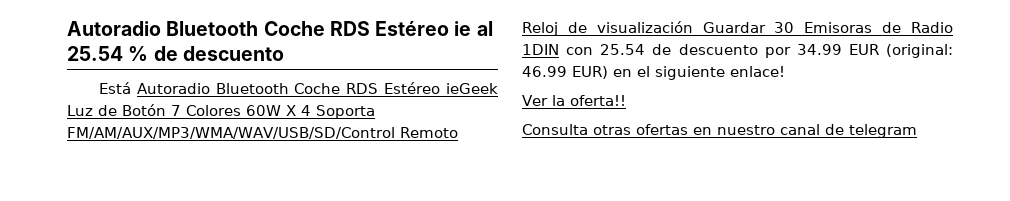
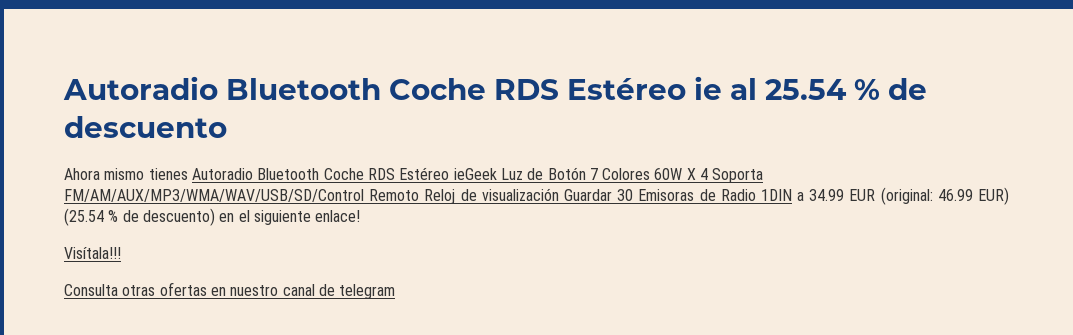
- Está Autoradio Bluetooth Coche RDS Estéreo ieGeek Luz de Botón 7 Colores 60W X 4 Soporta FM/AM/AUX/MP3/WMA/WAV/USB/SD/Control Remoto Reloj de visualización Guardar 30 Emisoras de Radio 1DIN con 25.54 de descuento por 34.99 EUR (original: 46.99 EUR) en el siguiente enlace!
+ Ahora mismo tienes Autoradio Bluetooth Coche RDS Estéreo ieGeek Luz de Botón 7 Colores 60W X 4 Soporta FM/AM/AUX/MP3/WMA/WAV/USB/SD/Control Remoto Reloj de visualización Guardar 30 Emisoras de Radio 1DIN a 34.99 EUR (original: 46.99 EUR) (25.54 % de descuento) en el siguiente enlace!
- Ver la oferta!!
+ Visítala!!!

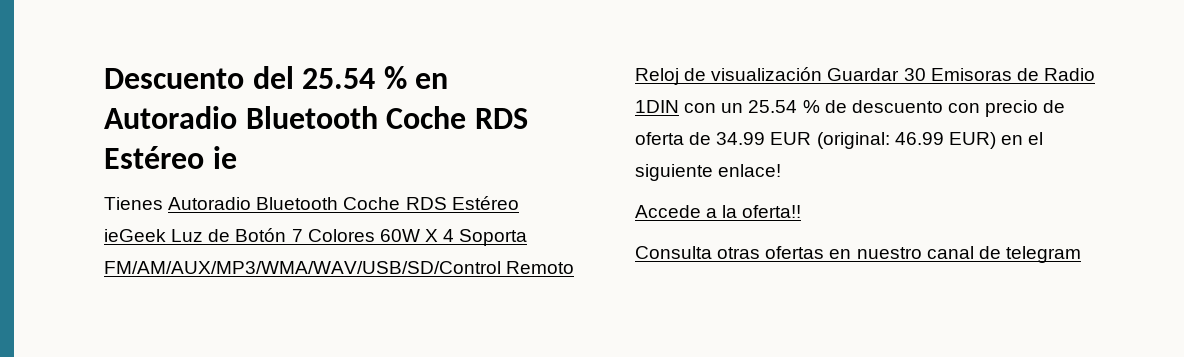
- Autoradio Bluetooth Coche RDS Estéreo ie al 25.54 % de descuento
- Ahora mismo tienes Autoradio Bluetooth Coche RDS Estéreo ieGeek Luz de Botón 7 Colores 60W X 4 Soporta FM/AM/AUX/MP3/WMA/WAV/USB/SD/Control Remoto Reloj de visualización Guardar 30 Emisoras de Radio 1DIN a 34.99 EUR (original: 46.99 EUR) (25.54 % de descuento) en el siguiente enlace!
+ Descuento del 25.54 % en Autoradio Bluetooth Coche RDS Estéreo ie
+ Tienes Autoradio Bluetooth Coche RDS Estéreo ieGeek Luz de Botón 7 Colores 60W X 4 Soporta FM/AM/AUX/MP3/WMA/WAV/USB/SD/Control Remoto Reloj de visualización Guardar 30 Emisoras de Radio 1DIN con un 25.54 % de descuento con precio de oferta de 34.99 EUR (original: 46.99 EUR) en el siguiente enlace!
- Visítala!!!
+ Accede a la oferta!!

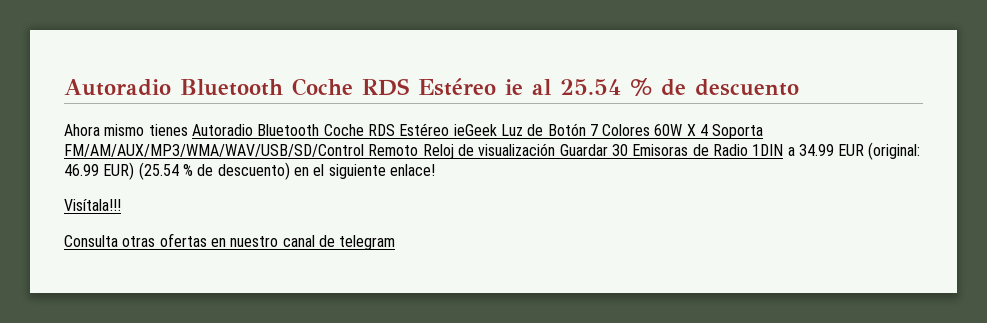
- Descuento del 25.54 % en Autoradio Bluetooth Coche RDS Estéreo ie
- Tienes Autoradio Bluetooth Coche RDS Estéreo ieGeek Luz de Botón 7 Colores 60W X 4 Soporta FM/AM/AUX/MP3/WMA/WAV/USB/SD/Control Remoto Reloj de visualización Guardar 30 Emisoras de Radio 1DIN con un 25.54 % de descuento con precio de oferta de 34.99 EUR (original: 46.99 EUR) en el siguiente enlace!
+ Autoradio Bluetooth Coche RDS Estéreo ie al 25.54 % de descuento
+ Ahora mismo tienes Autoradio Bluetooth Coche RDS Estéreo ieGeek Luz de Botón 7 Colores 60W X 4 Soporta FM/AM/AUX/MP3/WMA/WAV/USB/SD/Control Remoto Reloj de visualización Guardar 30 Emisoras de Radio 1DIN a 34.99 EUR (original: 46.99 EUR) (25.54 % de descuento) en el siguiente enlace!
- Accede a la oferta!!
+ Visítala!!!

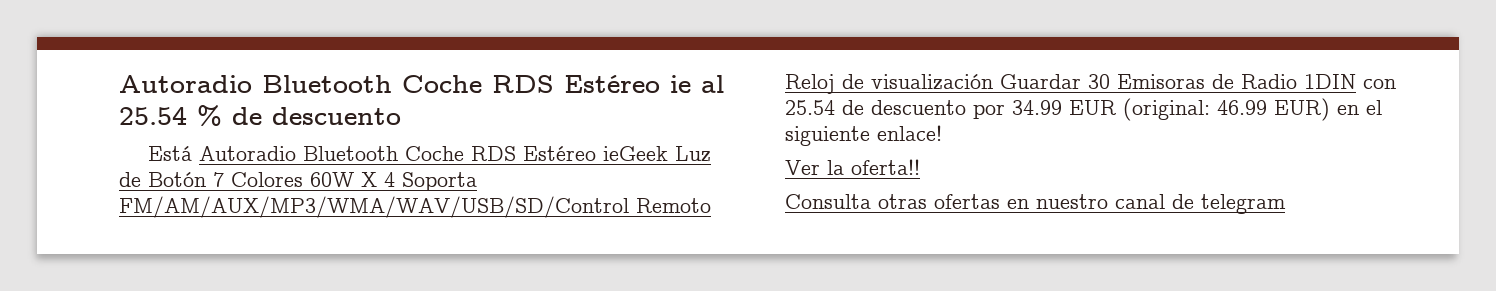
- Ahora mismo tienes Autoradio Bluetooth Coche RDS Estéreo ieGeek Luz de Botón 7 Colores 60W X 4 Soporta FM/AM/AUX/MP3/WMA/WAV/USB/SD/Control Remoto Reloj de visualización Guardar 30 Emisoras de Radio 1DIN a 34.99 EUR (original: 46.99 EUR) (25.54 % de descuento) en el siguiente enlace!
+ Está Autoradio Bluetooth Coche RDS Estéreo ieGeek Luz de Botón 7 Colores 60W X 4 Soporta FM/AM/AUX/MP3/WMA/WAV/USB/SD/Control Remoto Reloj de visualización Guardar 30 Emisoras de Radio 1DIN con 25.54 de descuento por 34.99 EUR (original: 46.99 EUR) en el siguiente enlace!
- Visítala!!!
+ Ver la oferta!!

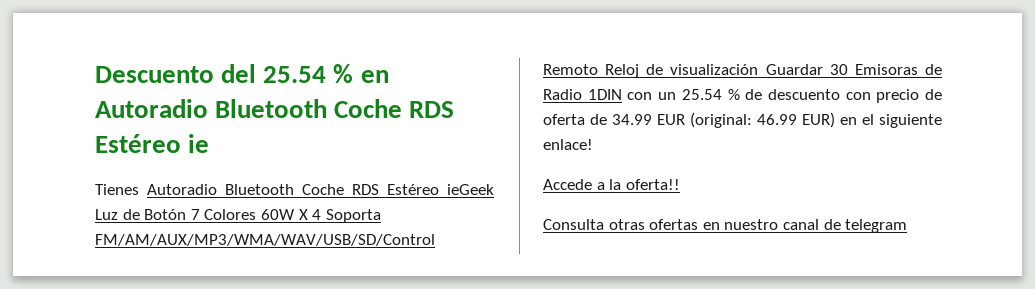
- Autoradio Bluetooth Coche RDS Estéreo ie al 25.54 % de descuento
- Está Autoradio Bluetooth Coche RDS Estéreo ieGeek Luz de Botón 7 Colores 60W X 4 Soporta FM/AM/AUX/MP3/WMA/WAV/USB/SD/Control Remoto Reloj de visualización Guardar 30 Emisoras de Radio 1DIN con 25.54 de descuento por 34.99 EUR (original: 46.99 EUR) en el siguiente enlace!
+ Descuento del 25.54 % en Autoradio Bluetooth Coche RDS Estéreo ie
+ Tienes Autoradio Bluetooth Coche RDS Estéreo ieGeek Luz de Botón 7 Colores 60W X 4 Soporta FM/AM/AUX/MP3/WMA/WAV/USB/SD/Control Remoto Reloj de visualización Guardar 30 Emisoras de Radio 1DIN con un 25.54 % de descuento con precio de oferta de 34.99 EUR (original: 46.99 EUR) en el siguiente enlace!
- Ver la oferta!!
+ Accede a la oferta!!

